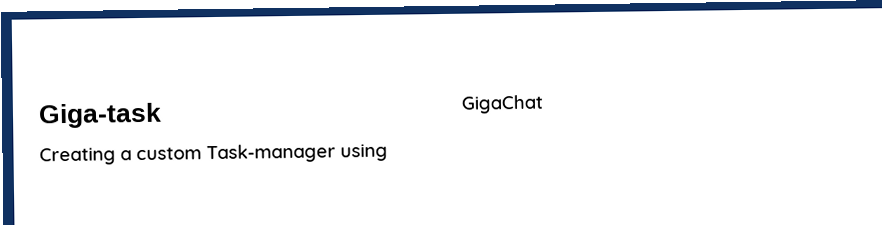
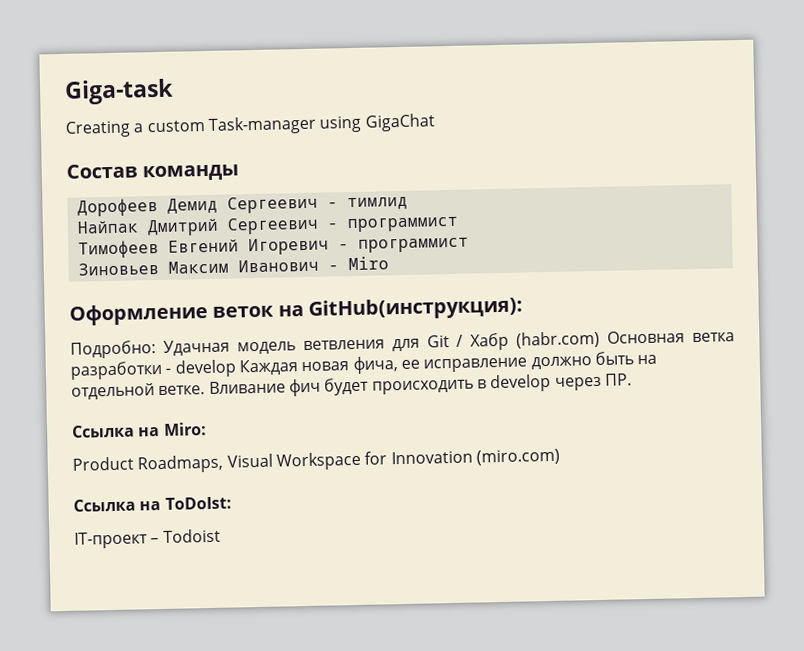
+ Состав команды
+ Дорофеев Демид Сергеевич - тимлид
+ Найпак Дмитрий Сергеевич - программист
+ Тимофеев Евгений Игоревич - программист
+ Зиновьев Максим Иванович - Miro
+ Оформление веток на GitHub(инструкция):
+ Подробно: Удачная модель ветвления для Git / Хабр (habr.com) Основная ветка разработки - develop Каждая новая фича, ее исправление должно быть на отдельной ветке. Вливание фич будет происходить в develop через ПР.
+ Ссылка на Miro:
+ Product Roadmaps, Visual Workspace for Innovation (miro.com)
+ Ссылка на ToDoIst:
+ IT-проект – Todoist

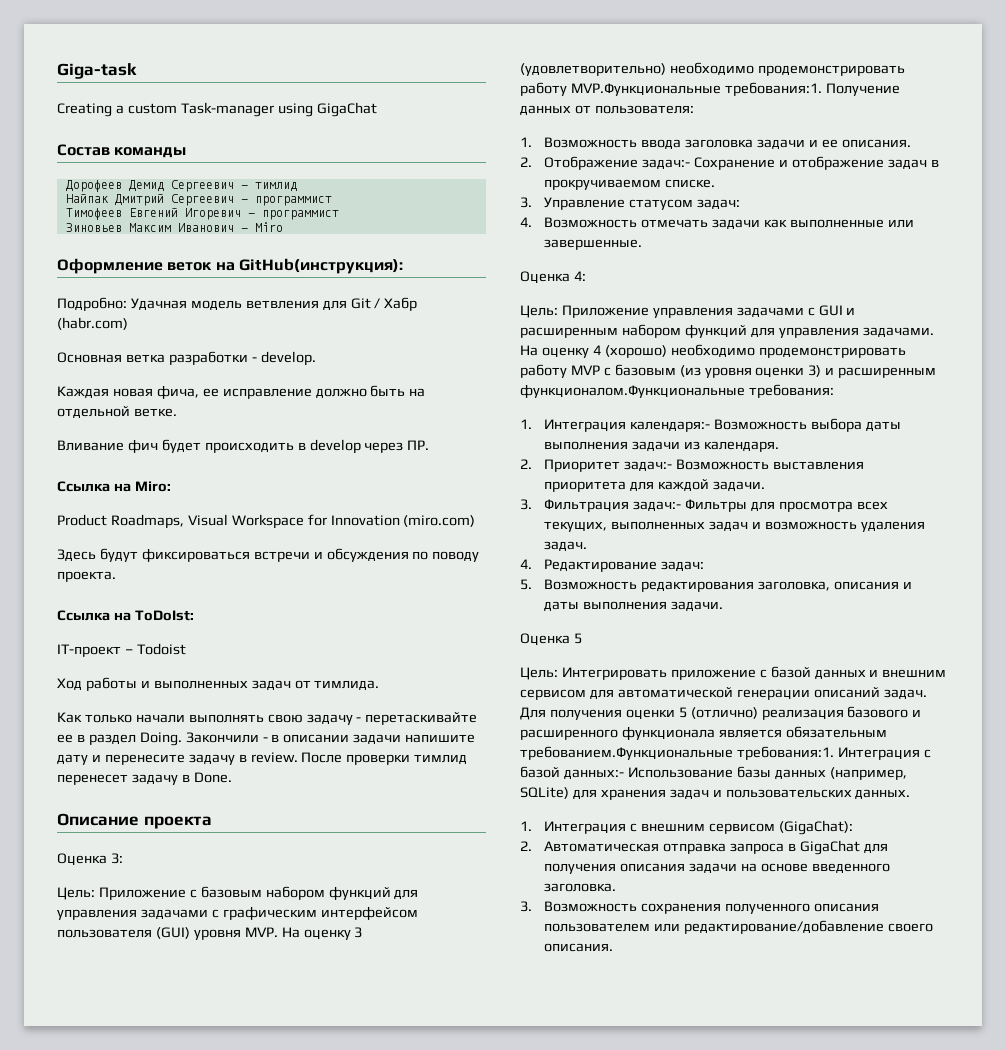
- Подробно: Удачная модель ветвления для Git / Хабр (habr.com) Основная ветка разработки - develop Каждая новая фича, ее исправление должно быть на отдельной ветке. Вливание фич будет происходить в develop через ПР.
+ Подробно: Удачная модель ветвления для Git / Хабр (habr.com)
+ Основная ветка разработки - develop.
+ Каждая новая фича, ее исправление должно быть на отдельной ветке.
+ Вливание фич будет происходить в develop через ПР.
+ Здесь будут фиксироваться встречи и обсуждения по поводу проекта.
+ Ход работы и выполненных задач от тимлида.
+ Как только начали выполнять свою задачу - перетаскивайте ее в раздел Doing. Закончили - в описании задачи напишите дату и перенесите задачу в review. После проверки тимлид перенесет задачу в Done.
+ Описание проекта
+ Оценка 3:
+ Цель: Приложение с базовым набором функций для управления задачами с графическим интерфейсом пользователя (GUI) уровня MVP. На оценку 3 (удовлетворительно) необходимо продемонстрировать работу МVP.Функциональные требования:1. Получение данных от пользователя:
+ 1. Возможность ввода заголовка задачи и ее описания.
+ 2. Отображение задач:- Сохранение и отображение задач в прокручиваемом списке.
+ 3. Управление статусом задач:
+ 4. Возможность отмечать задачи как выполненные или завершенные.
+ Оценка 4:
+ Цель: Приложение управления задачами с GUI и расширенным набором функций для управления задачами. На оценку 4 (хорошо) необходимо продемонстрировать работу МVP с базовым (из уровня оценки 3) и расширенным функционалом.Функциональные требования:
+ 1. Интеграция календаря:- Возможность выбора даты выполнения задачи из календаря.
+ 2. Приоритет задач:- Возможность выставления приоритета для каждой задачи.
+ 3. Фильтрация задач:- Фильтры для просмотра всех текущих, выполненных задач и возможность удаления задач.
+ 4. Редактирование задач:
+ 5. Возможность редактирования заголовка, описания и даты выполнения задачи.
+ Оценка 5
+ Цель: Интегрировать приложение с базой данных и внешним сервисом для автоматической генерации описаний задач. Для получения оценки 5 (отлично) реализация базового и расширенного функционала является обязательным требованием.Функциональные требования:1. Интеграция с базой данных:- Использование базы данных (например, SQLite) для хранения задач и пользовательских данных.
+ 1. Интеграция с внешним сервисом (GigaChat):
+ 2. Автоматическая отправка запроса в GigaChat для получения описания задачи на основе введенного заголовка.
+ 3. Возможность сохранения полученного описания пользователем или редактирование/добавление своего описания.

